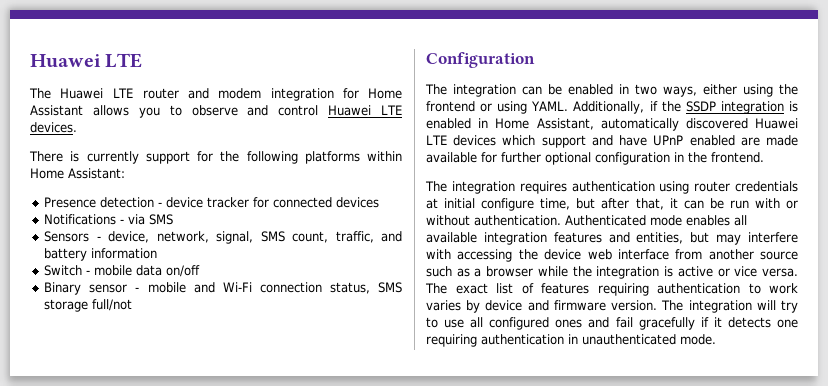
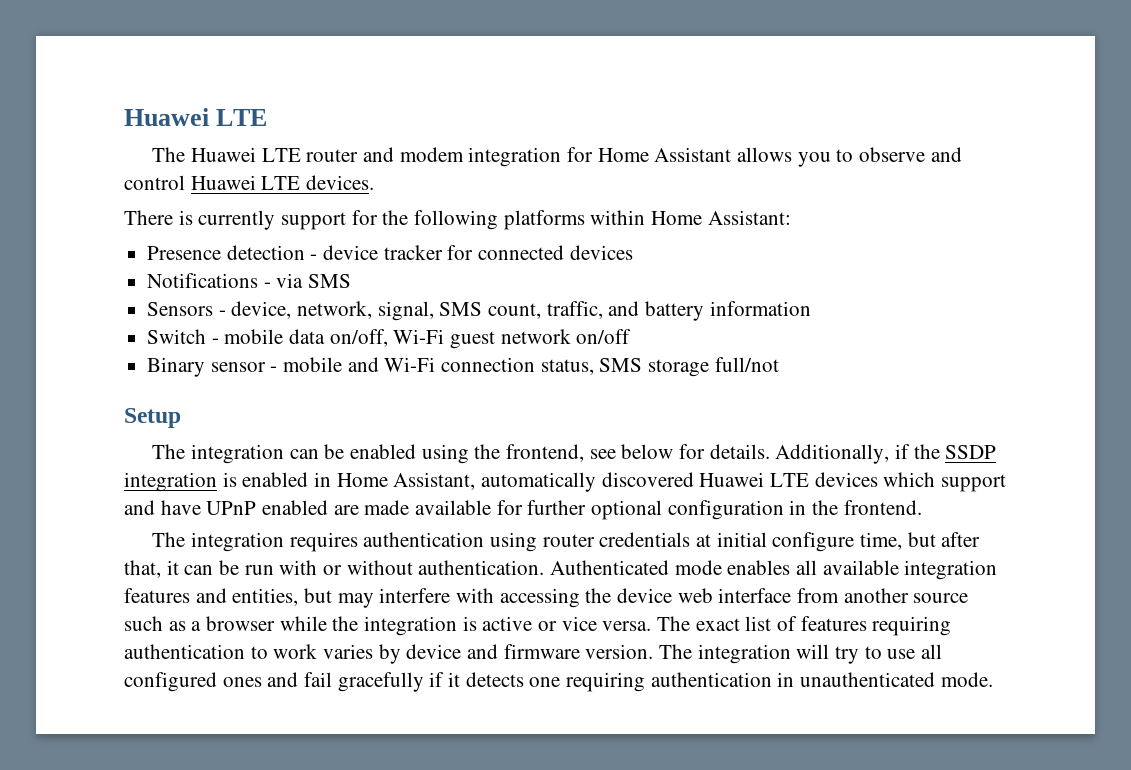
- Switch - mobile data on/off
+ Switch - mobile data on/off, Wi-Fi guest network on/off
- Configuration
+ Setup
- The integration can be enabled in two ways, either using the frontend or using YAML.
+ The integration can be enabled using the frontend, see below for details.

